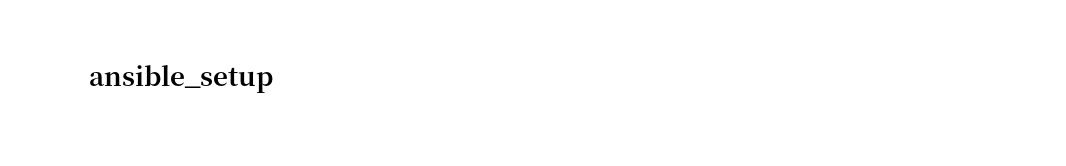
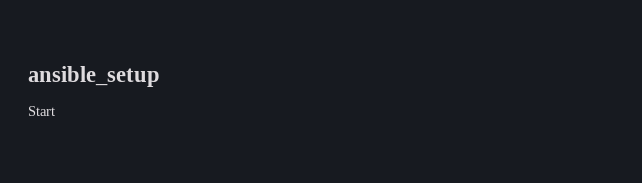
+ Start

